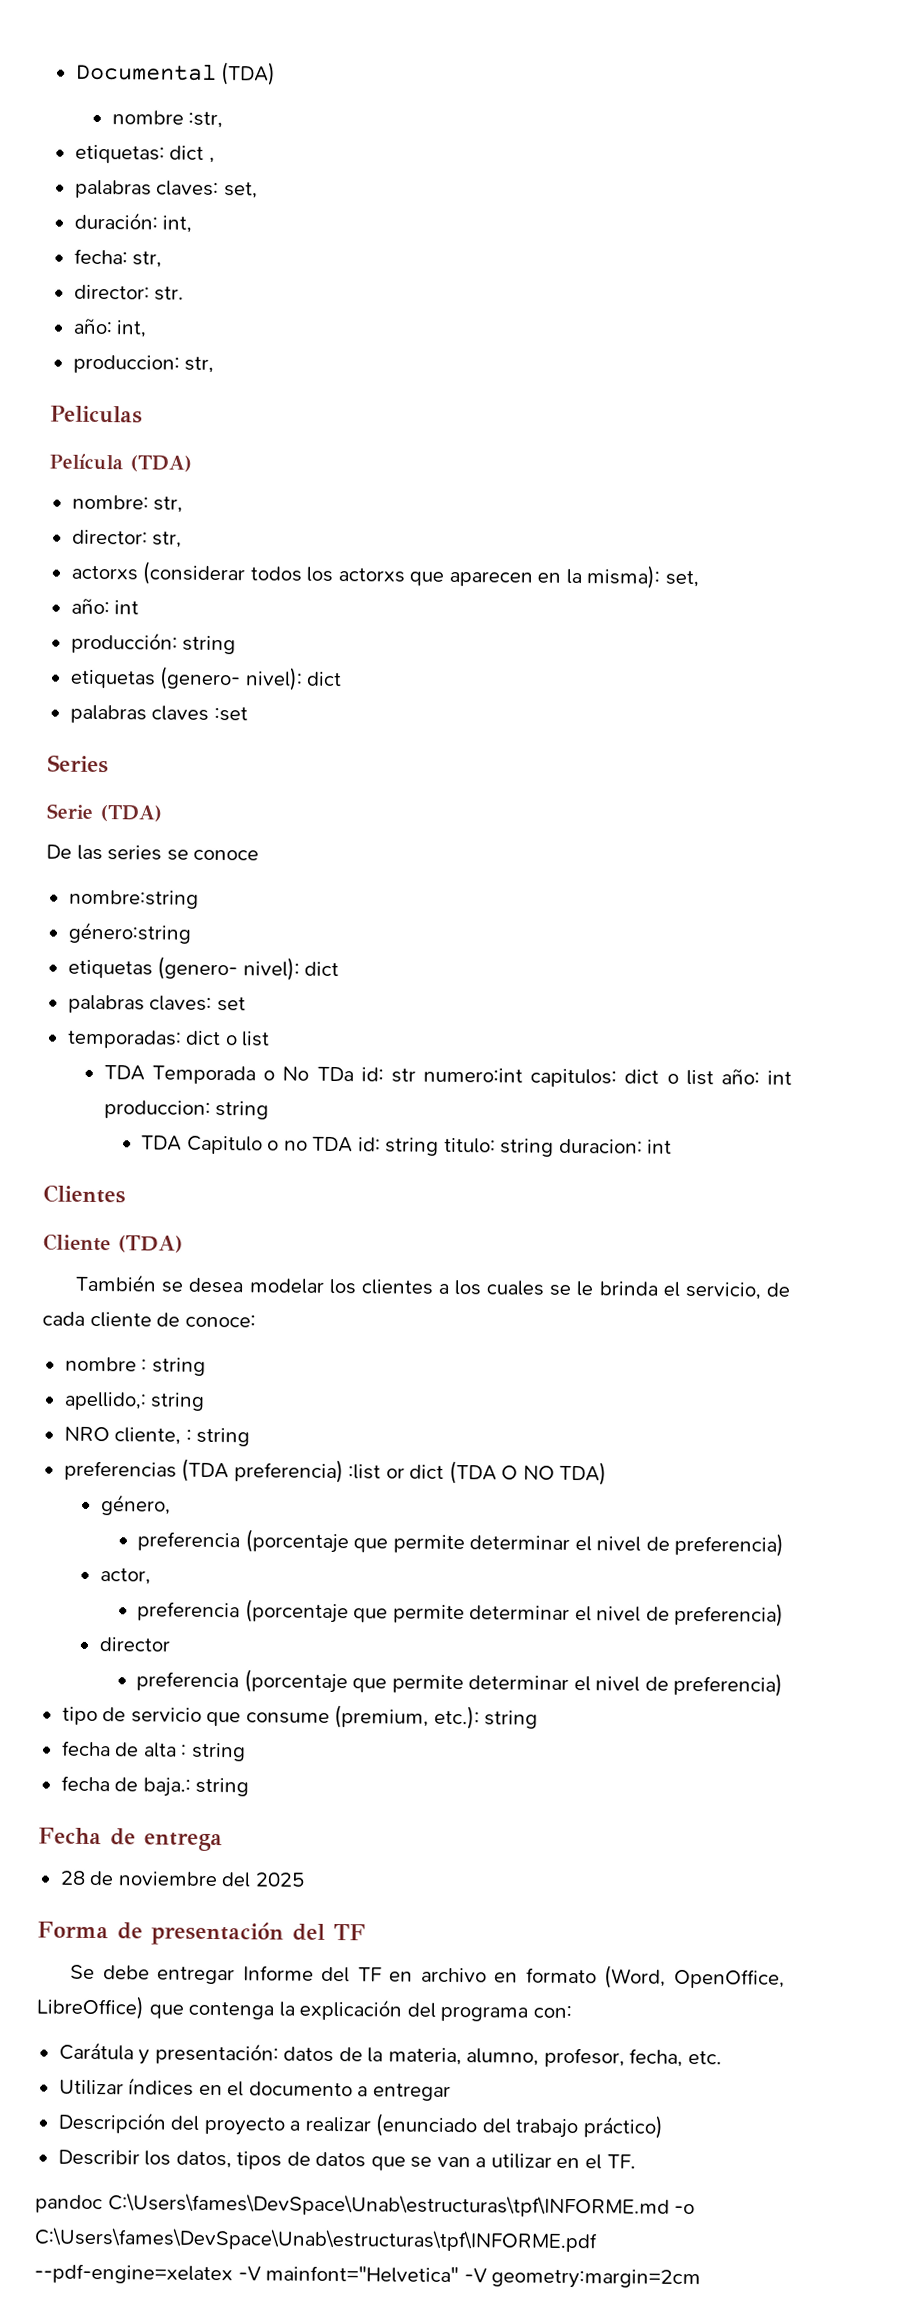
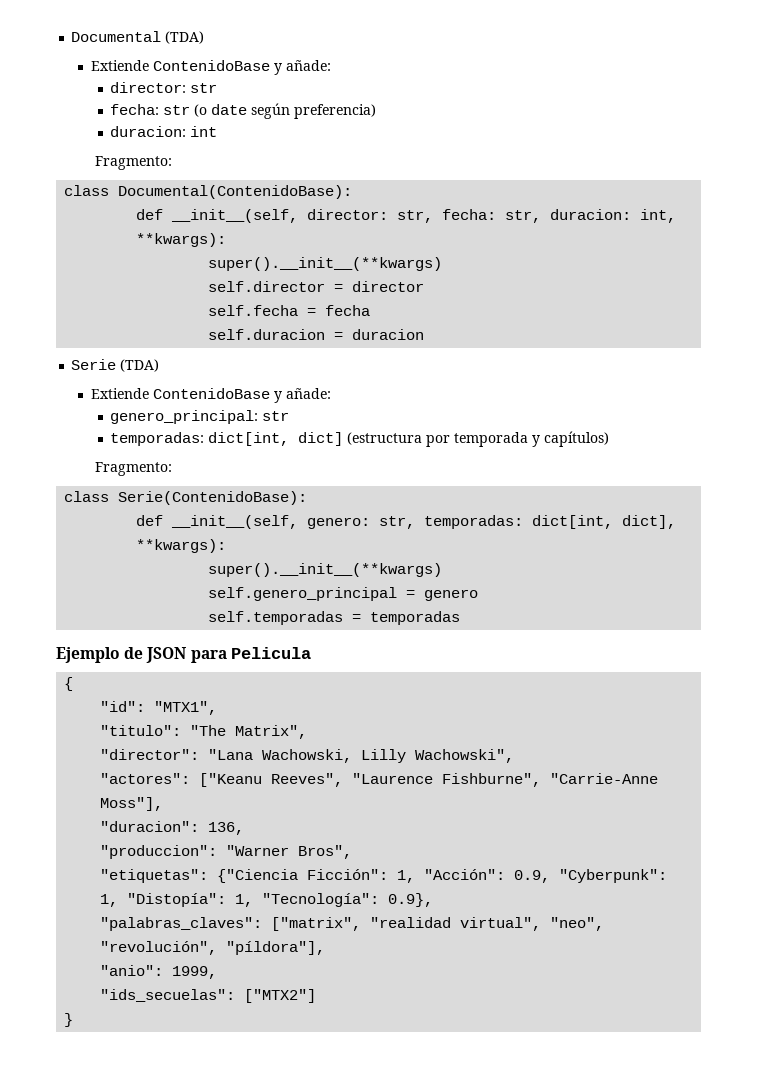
  Documental (TDA)
- nombre :str,
- etiquetas: dict ,
- palabras claves: set,
- duración: int,
- fecha: str,
- director: str.
- año: int,
- produccion: str,
- Peliculas
- Película (TDA)
- nombre: str,
- director: str,
- actorxs (considerar todos los actorxs que aparecen en la misma): set,
- año: int
- producción: string
- etiquetas (genero- nivel): dict
- palabras claves :set
- Series
+ Extiende ContenidoBase y añade:
+ director: str
+ fecha: str (o date según preferencia)
+ duracion: int
+ Fragmento:
+ class Documental(ContenidoBase):
+ def __init__(self, director: str, fecha: str, duracion: int, **kwargs):
+ super().__init__(**kwargs)
+ self.director = director
+ self.fecha = fecha
+ self.duracion = duracion
  Serie (TDA)
- De las series se conoce
- nombre:string
- género:string
- etiquetas (genero- nivel): dict
- palabras claves: set
- temporadas: dict o list
- TDA Temporada o No TDa id: str numero:int capitulos: dict o list año: int produccion: string
- TDA Capitulo o no TDA id: string titulo: string duracion: int
- Clientes
- Cliente (TDA)
- También se desea modelar los clientes a los cuales se le brinda el servicio, de cada cliente de conoce:
- nombre : string
- apellido,: string
- NRO cliente, : string
- preferencias (TDA preferencia) :list or dict (TDA O NO TDA)
- género,
- preferencia (porcentaje que permite determinar el nivel de preferencia)
- actor,
- preferencia (porcentaje que permite determinar el nivel de preferencia)
- director
- preferencia (porcentaje que permite determinar el nivel de preferencia)
- tipo de servicio que consume (premium, etc.): string
- fecha de alta : string
- fecha de baja.: string
- Fecha de entrega
- 28 de noviembre del 2025
- Forma de presentación del TF
- Se debe entregar Informe del TF en archivo en formato (Word, OpenOffice, LibreOffice) que contenga la explicación del programa con:
- Carátula y presentación: datos de la materia, alumno, profesor, fecha, etc.
- Utilizar índices en el documento a entregar
- Descripción del proyecto a realizar (enunciado del trabajo práctico)
- Describir los datos, tipos de datos que se van a utilizar en el TF.
- pandoc C:\Users\fames\DevSpace\Unab\estructuras\tpf\INFORME.md -o C:\Users\fames\DevSpace\Unab\estructuras\tpf\INFORME.pdf --pdf-engine=xelatex -V mainfont="Helvetica" -V geometry:margin=2cm
+ Extiende ContenidoBase y añade:
+ genero_principal: str
+ temporadas: dict[int, dict] (estructura por temporada y capítulos)
+ Fragmento:
+ class Serie(ContenidoBase):
+ def __init__(self, genero: str, temporadas: dict[int, dict], **kwargs):
+ super().__init__(**kwargs)
+ self.genero_principal = genero
+ self.temporadas = temporadas
+ Ejemplo de JSON para Pelicula
+ {
+ "id": "MTX1",
+ "titulo": "The Matrix",
+ "director": "Lana Wachowski, Lilly Wachowski",
+ "actores": ["Keanu Reeves", "Laurence Fishburne", "Carrie-Anne Moss"],
+ "duracion": 136,
+ "produccion": "Warner Bros",
+ "etiquetas": {"Ciencia Ficción": 1, "Acción": 0.9, "Cyberpunk": 1, "Distopía": 1, "Tecnología": 0.9},
+ "palabras_claves": ["matrix", "realidad virtual", "neo", "revolución", "píldora"],
+ "anio": 1999,
+ "ids_secuelas": ["MTX2"]
+ }

